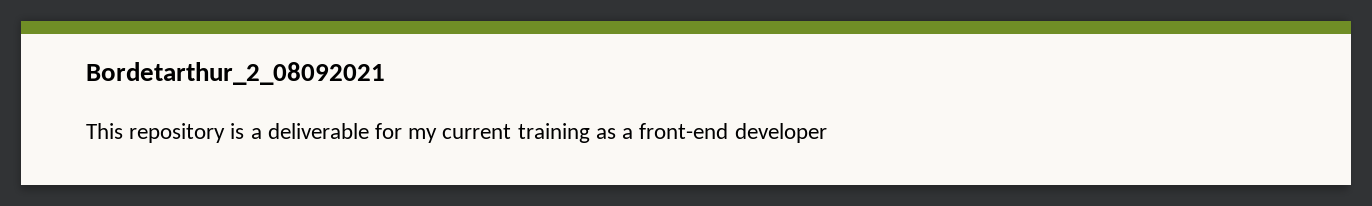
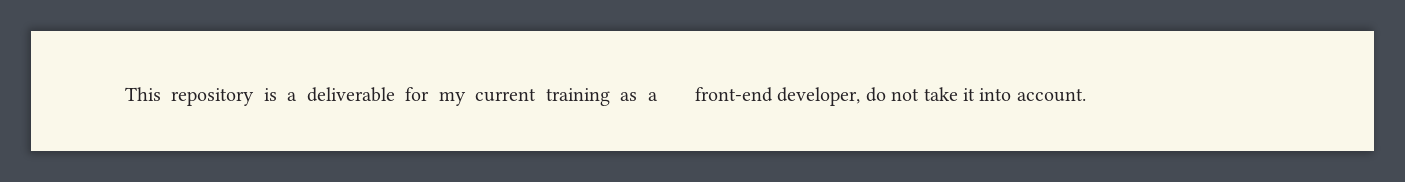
- Bordetarthur_2_08092021
- This repository is a deliverable for my current training as a front-end developer
+ This repository is a deliverable for my current training as a front-end developer, do not take it into account.

